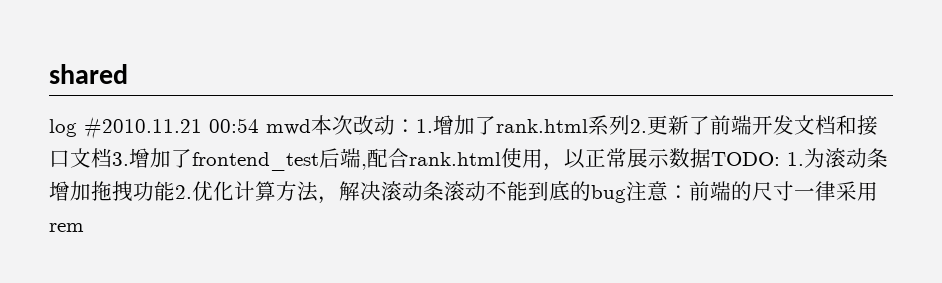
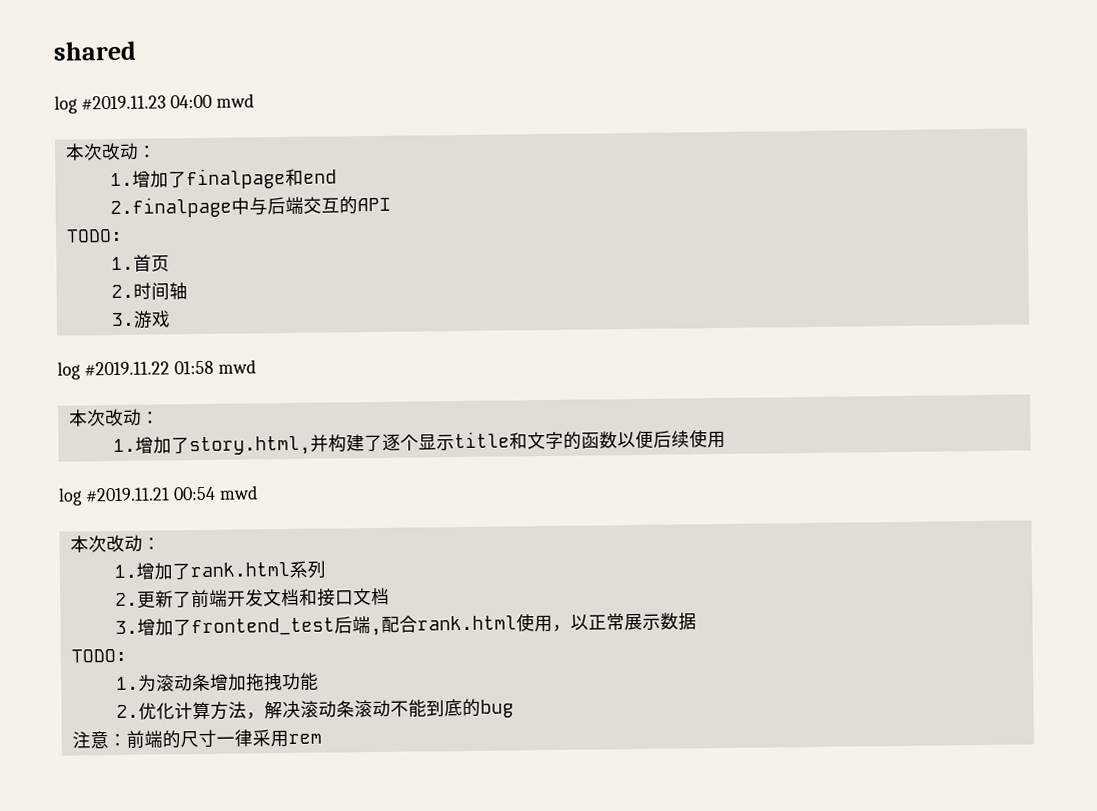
- log #2010.11.21 00:54 mwd本次改动：1.增加了rank.html系列2.更新了前端开发文档和接口文档3.增加了frontend_test后端,配合rank.html使用，以正常展示数据TODO: 1.为滚动条增加拖拽功能2.优化计算方法，解决滚动条滚动不能到底的bug注意：前端的尺寸一律采用rem
+ log #2019.11.23 04:00 mwd
+ 本次改动：
+ 1.增加了finalpage和end
+ 2.finalpage中与后端交互的API
+ TODO:
+ 1.首页
+ 2.时间轴
+ 3.游戏
+ log #2019.11.22 01:58 mwd
+ 本次改动：
+ 1.增加了story.html,并构建了逐个显示title和文字的函数以便后续使用
+ log #2019.11.21 00:54 mwd
+ 本次改动：
+ 1.增加了rank.html系列
+ 2.更新了前端开发文档和接口文档
+ 3.增加了frontend_test后端,配合rank.html使用，以正常展示数据
+ TODO:
+ 1.为滚动条增加拖拽功能
+ 2.优化计算方法，解决滚动条滚动不能到底的bug
+ 注意：前端的尺寸一律采用rem

